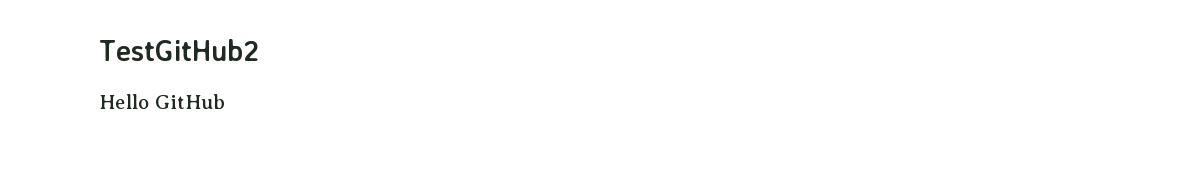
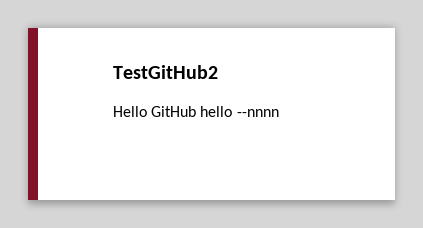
- Hello GitHub
+ Hello GitHub hello --nnnn

